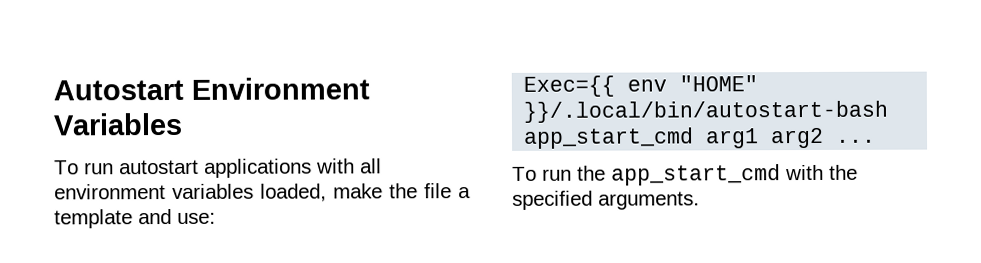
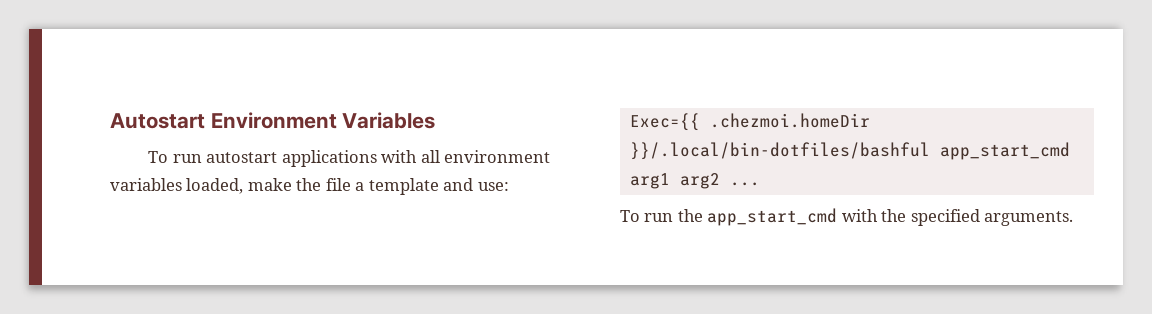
- Exec={{ env "HOME" }}/.local/bin/autostart-bash app_start_cmd arg1 arg2 ...
+ Exec={{ .chezmoi.homeDir }}/.local/bin-dotfiles/bashful app_start_cmd arg1 arg2 ...

